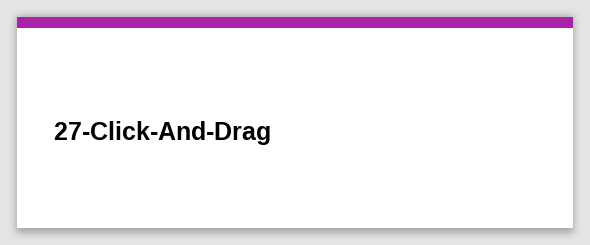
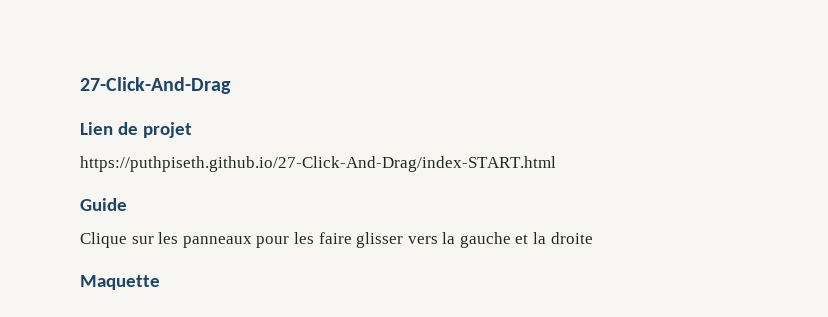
+ Lien de projet
+ https://puthpiseth.github.io/27-Click-And-Drag/index-START.html
+ Guide
+ Clique sur les panneaux pour les faire glisser vers la gauche et la droite
+ Maquette

